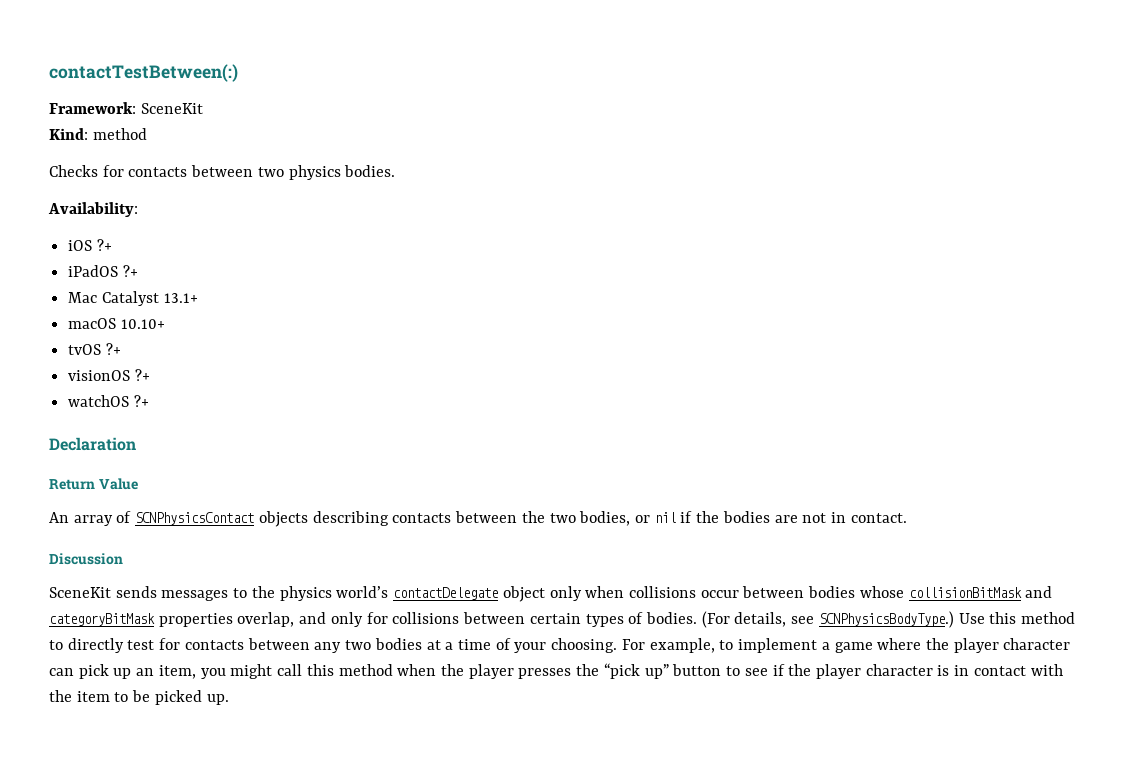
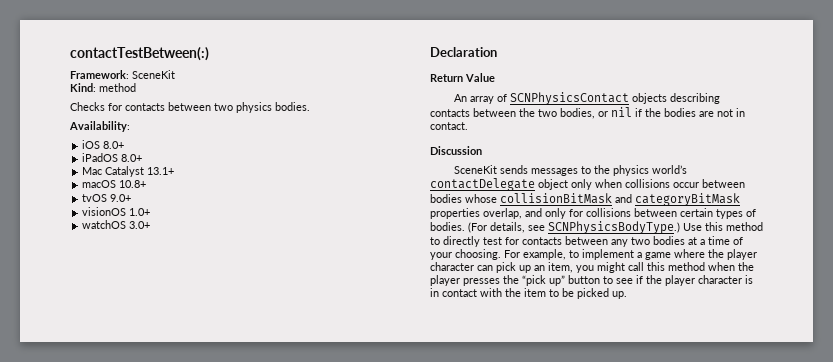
- iOS ?+
+ iOS 8.0+
- iPadOS ?+
+ iPadOS 8.0+
- macOS 10.10+
+ macOS 10.8+
- tvOS ?+
+ tvOS 9.0+
- visionOS ?+
+ visionOS 1.0+
- watchOS ?+
+ watchOS 3.0+

